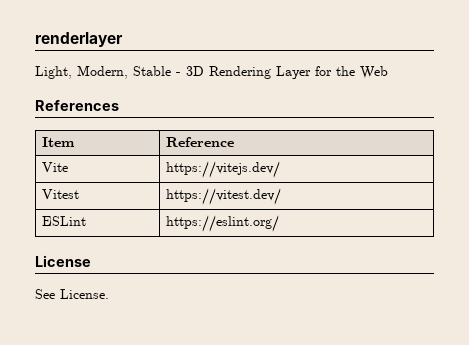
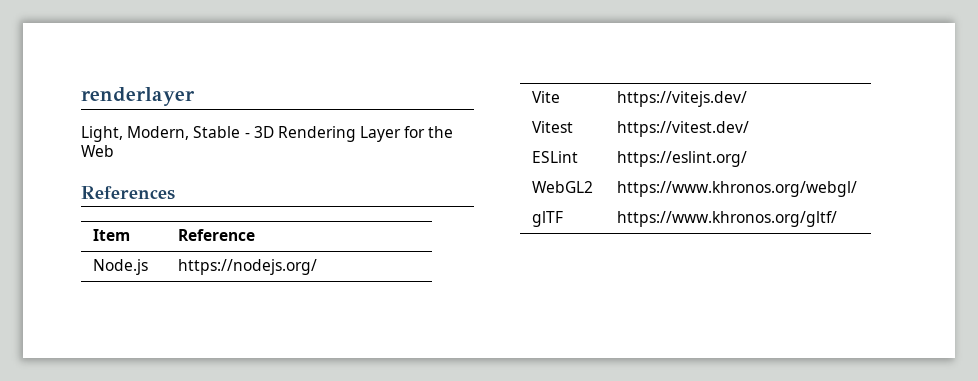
+ Node.js | https://nodejs.org/
- License
- See License.
+ WebGL2 | https://www.khronos.org/webgl/
+ glTF | https://www.khronos.org/gltf/

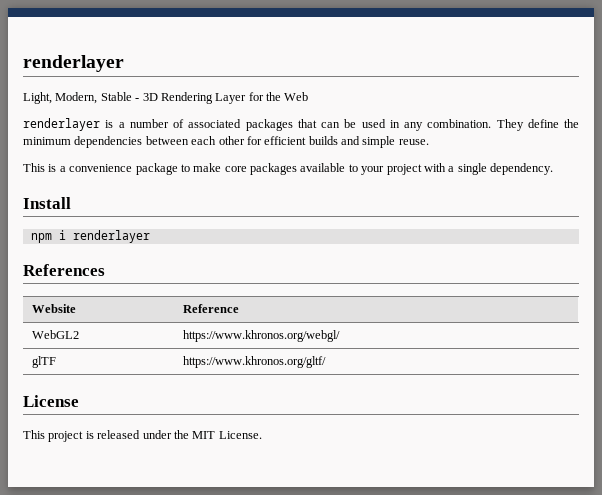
+ renderlayer is a number of associated packages that can be used in any combination. They define the minimum dependencies between each other for efficient builds and simple reuse.
+ This is a convenience package to make core packages available to your project with a single dependency.
+ Install
+ npm i renderlayer
- Item | Reference
+ Website | Reference
- Node.js | https://nodejs.org/
- Vite | https://vitejs.dev/
- Vitest | https://vitest.dev/
- ESLint | https://eslint.org/
  WebGL2 | https://www.khronos.org/webgl/
  glTF | https://www.khronos.org/gltf/
+ License
+ This project is released under the MIT License.

